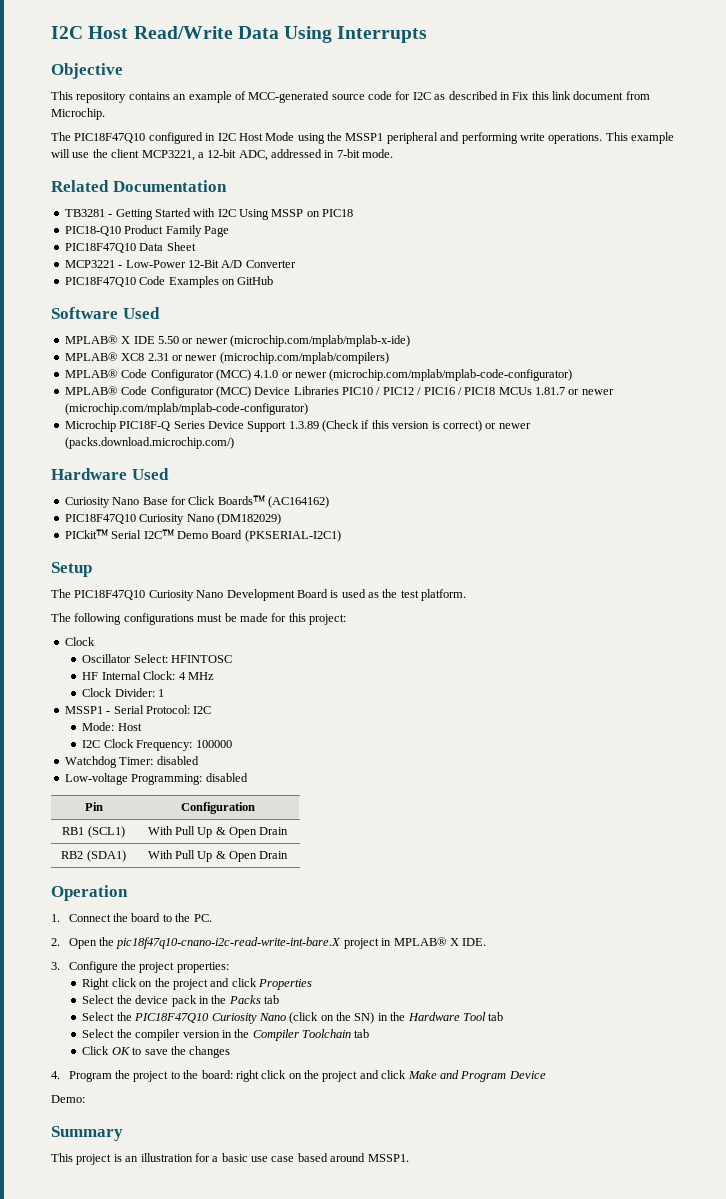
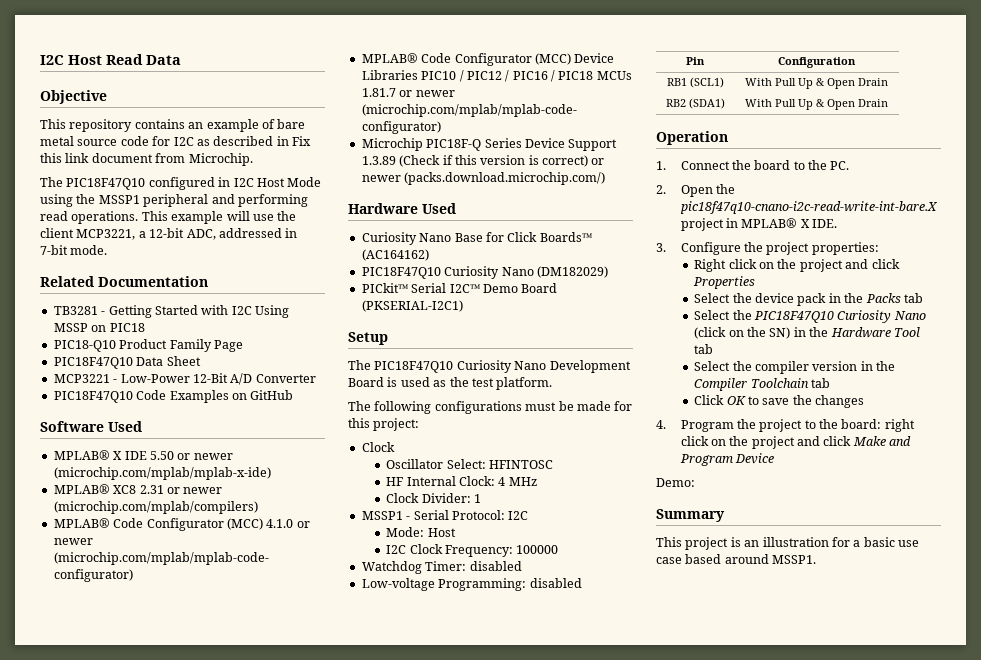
- I2C Host Read/Write Data Using Interrupts
+ I2C Host Read Data
- This repository contains an example of MCC-generated source code for I2C as described in Fix this link document from Microchip.
+ This repository contains an example of bare metal source code for I2C as described in Fix this link document from Microchip.
- The PIC18F47Q10 configured in I2C Host Mode using the MSSP1 peripheral and performing write operations.
+ The PIC18F47Q10 configured in I2C Host Mode using the MSSP1 peripheral and performing read operations.

